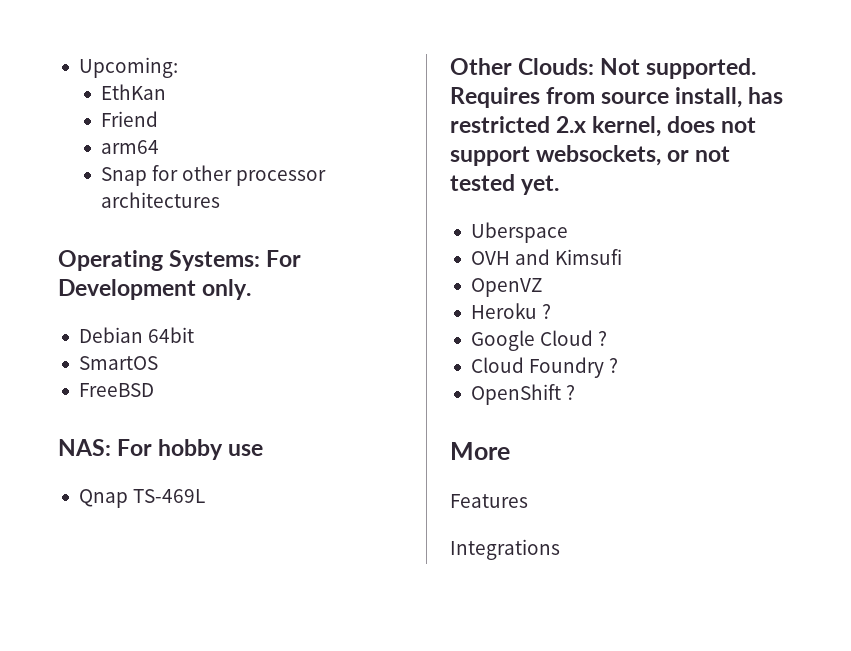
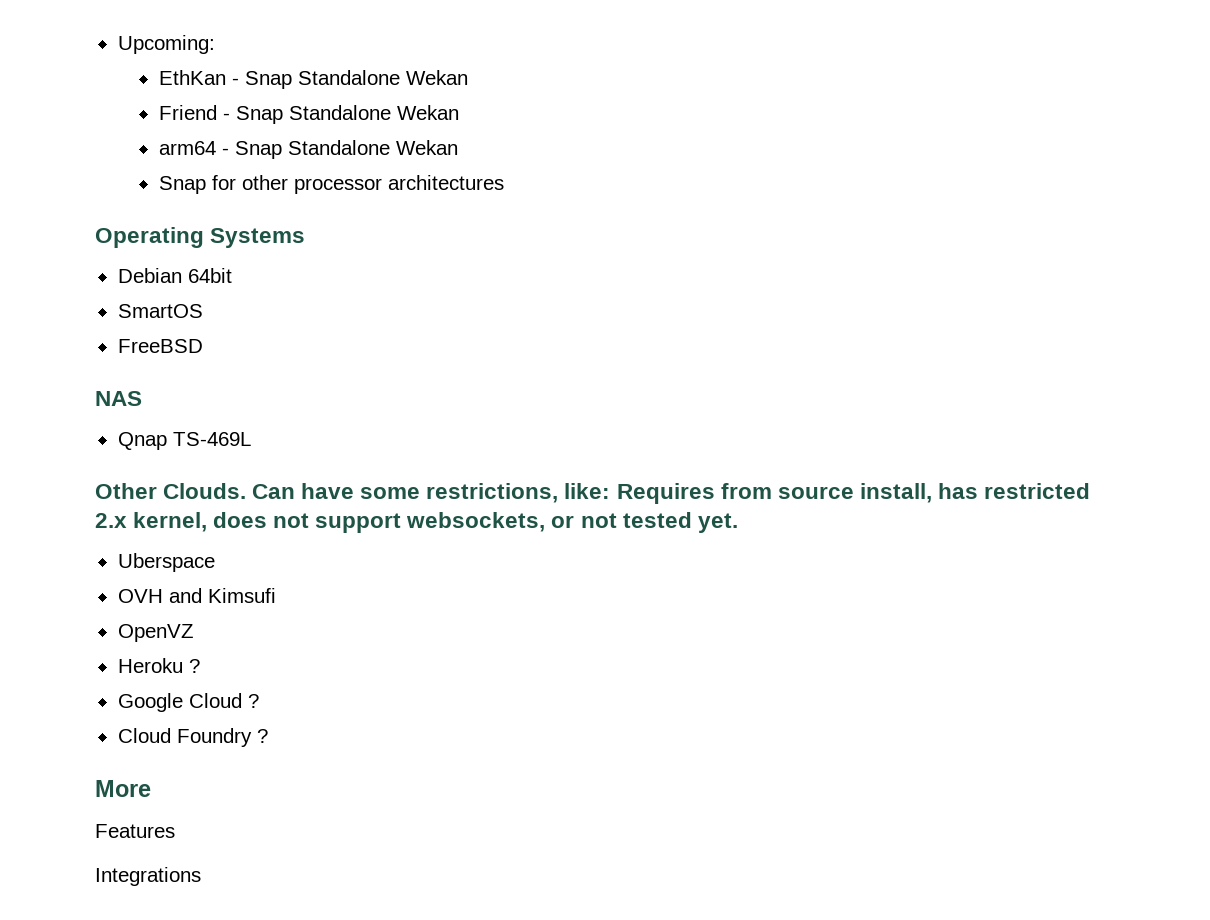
- EthKan
- Friend
- arm64
+ EthKan - Snap Standalone Wekan
+ Friend - Snap Standalone Wekan
+ arm64 - Snap Standalone Wekan
- Operating Systems: For Development only.
+ Operating Systems
- NAS: For hobby use
+ NAS
- Other Clouds: Not supported. Requires from source install, has restricted 2.x kernel, does not support websockets, or not tested yet.
+ Other Clouds. Can have some restrictions, like: Requires from source install, has restricted 2.x kernel, does not support websockets, or not tested yet.
- OpenShift ?

